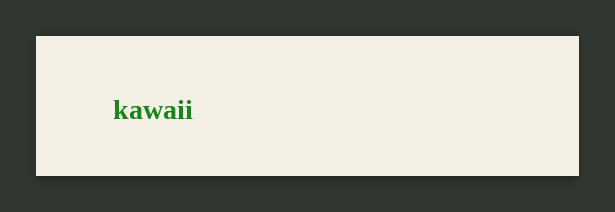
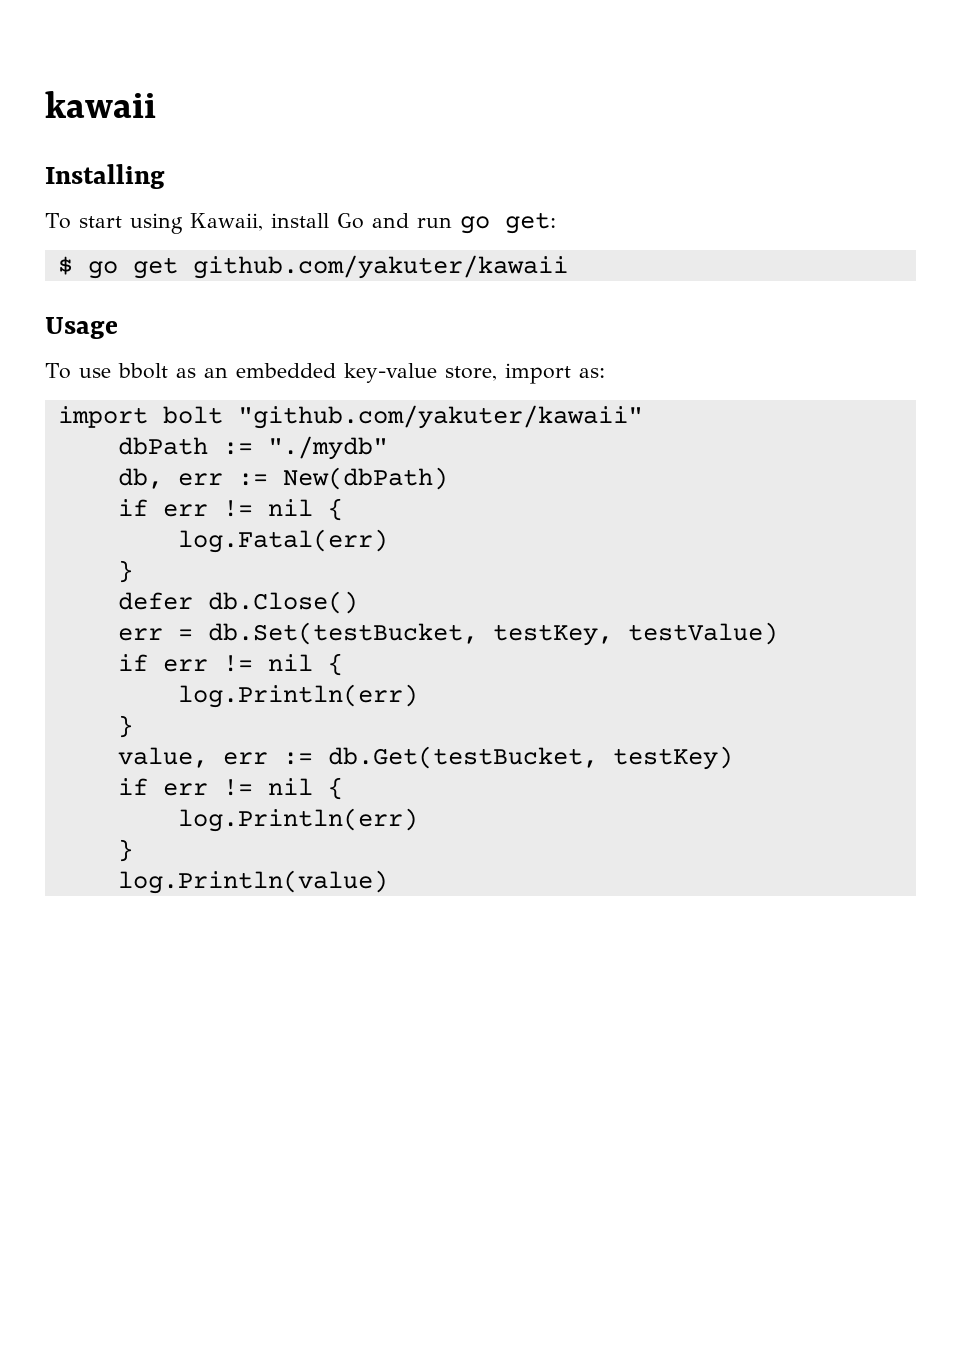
+ Installing
+ To start using Kawaii, install Go and run go get:
+ $ go get github.com/yakuter/kawaii
+ Usage
+ To use bbolt as an embedded key-value store, import as:
+ import bolt "github.com/yakuter/kawaii"
+ dbPath := "./mydb"
+ db, err := New(dbPath)
+ if err != nil {
+ log.Fatal(err)
+ }
+ defer db.Close()
+ err = db.Set(testBucket, testKey, testValue)
+ if err != nil {
+ log.Println(err)
+ }
+ value, err := db.Get(testBucket, testKey)
+ if err != nil {
+ log.Println(err)
+ }
+ log.Println(value)

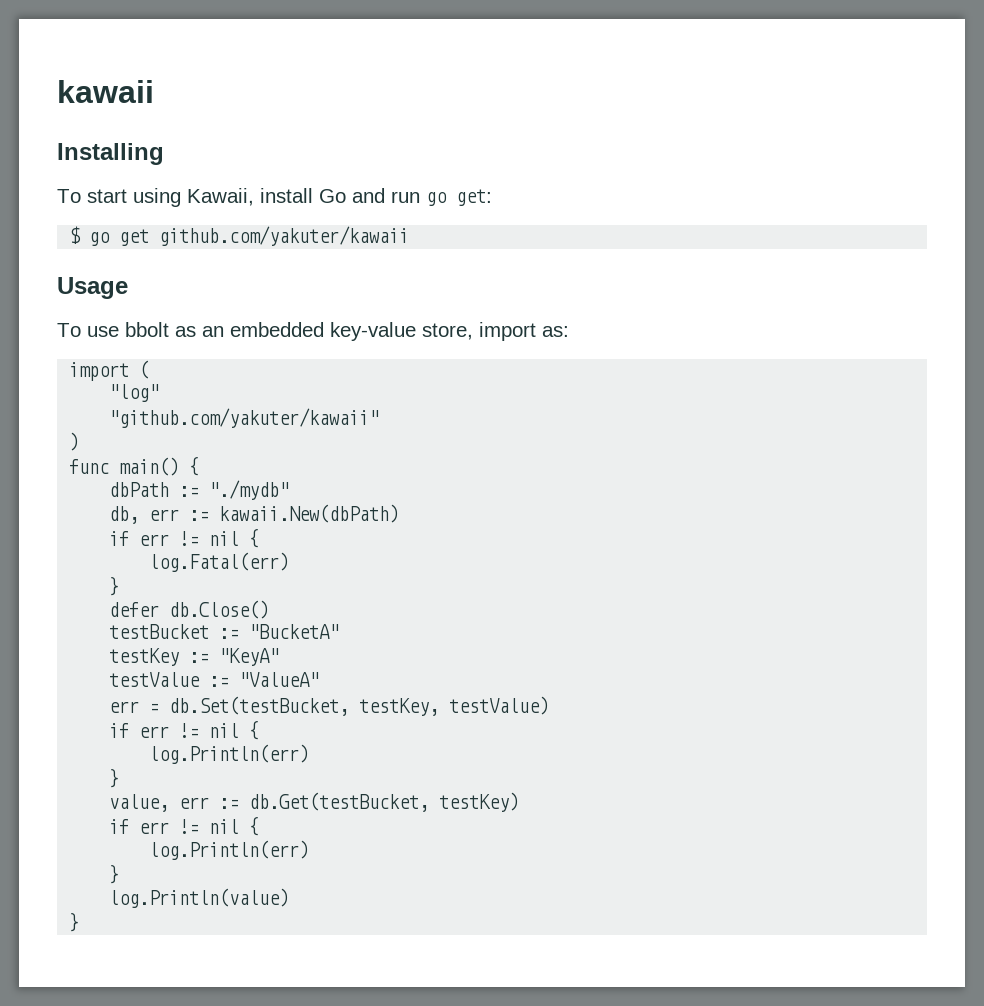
- import bolt "github.com/yakuter/kawaii"
+ import (
+ "log"
+ "github.com/yakuter/kawaii"
+ )
+ func main() {
- db, err := New(dbPath)
+ db, err := kawaii.New(dbPath)
+ testBucket := "BucketA"
+ testKey := "KeyA"
+ testValue := "ValueA"
  log.Println(value)
+ }

